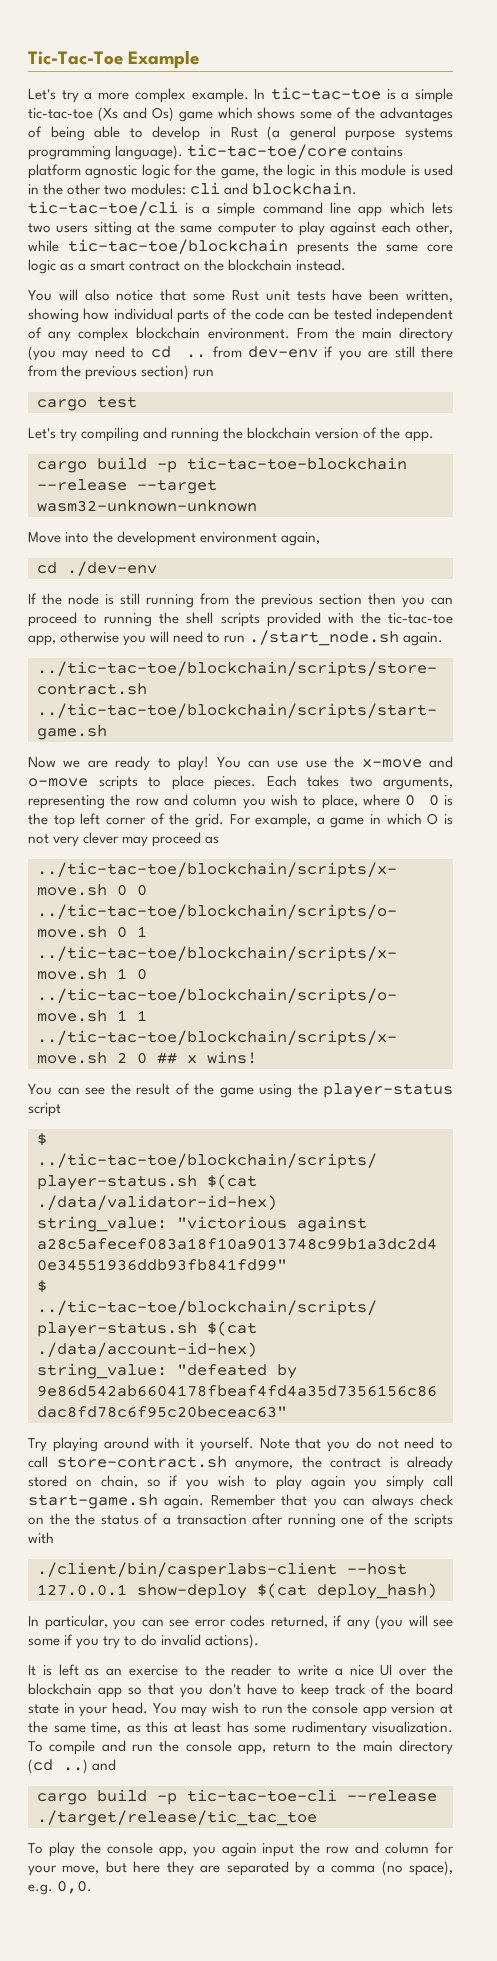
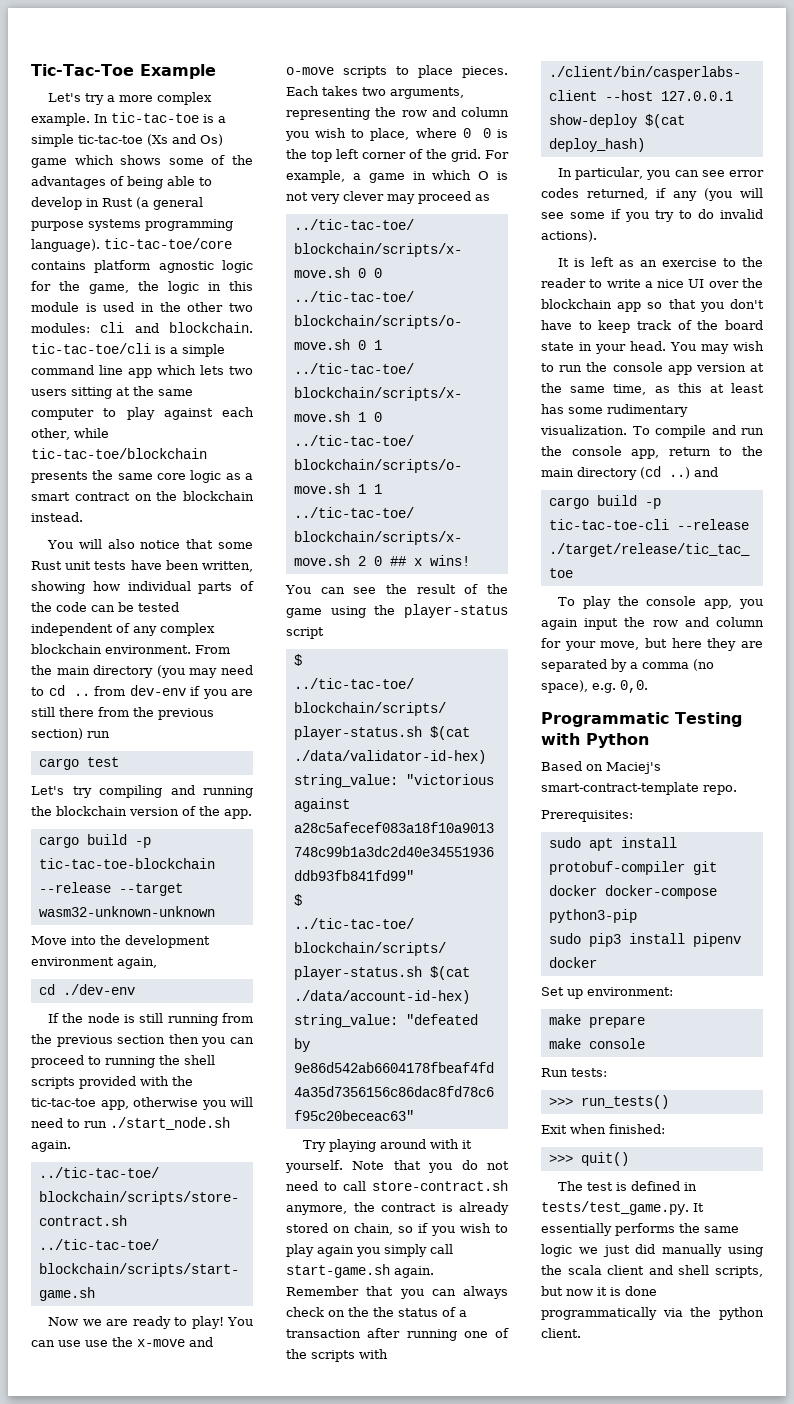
+ Programmatic Testing with Python
+ Based on Maciej's smart-contract-template repo.
+ Prerequisites:
+ sudo apt install protobuf-compiler git docker docker-compose python3-pip
+ sudo pip3 install pipenv docker
+ Set up environment:
+ make prepare
+ make console
+ Run tests:
+ >>> run_tests()
+ Exit when finished:
+ >>> quit()
+ The test is defined in tests/test_game.py. It essentially performs the same logic we just did manually using the scala client and shell scripts, but now it is done programmatically via the python client.

